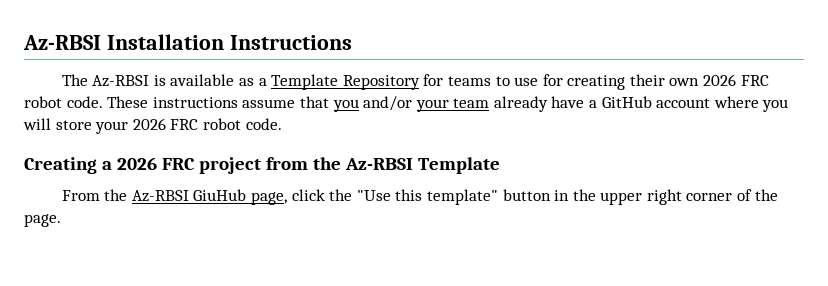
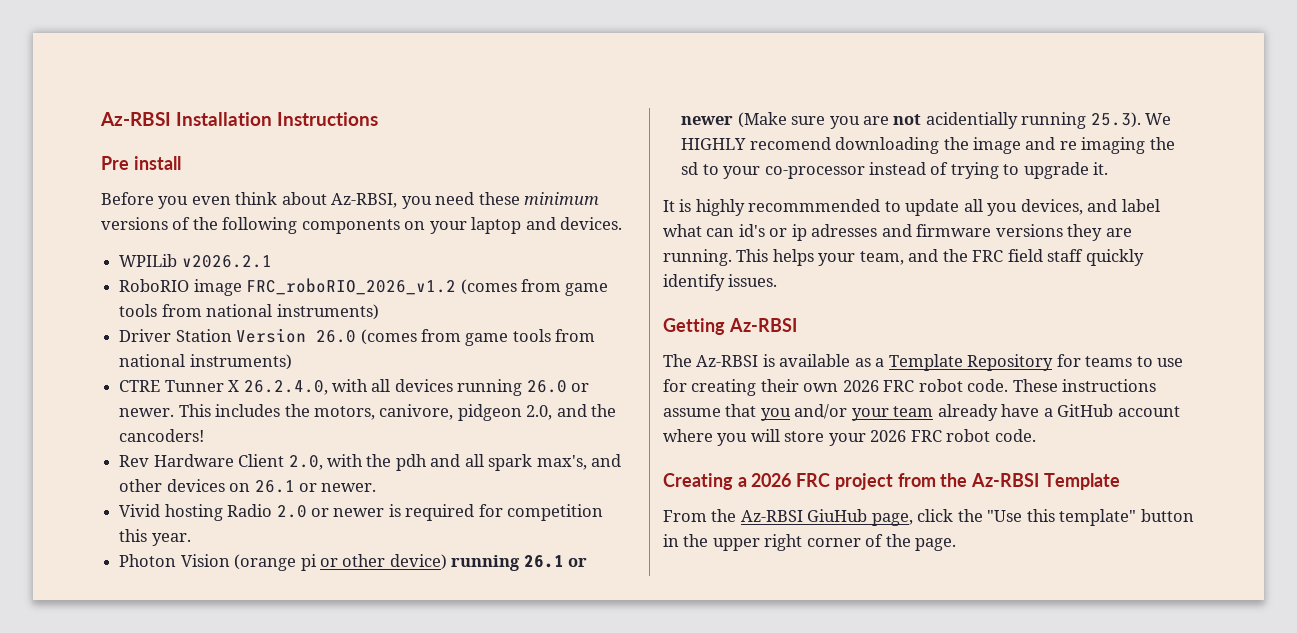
+ Pre install
+ Before you even think about Az-RBSI, you need these minimum versions of the following components on your laptop and devices.
+ WPILib v2026.2.1
+ RoboRIO image FRC_roboRIO_2026_v1.2 (comes from game tools from national instruments)
+ Driver Station Version 26.0 (comes from game tools from national instruments)
+ CTRE Tunner X 26.2.4.0, with all devices running 26.0 or newer. This includes the motors, canivore, pidgeon 2.0, and the cancoders!
+ Rev Hardware Client 2.0, with the pdh and all spark max's, and other devices on 26.1 or newer.
+ Vivid hosting Radio 2.0 or newer is required for competition this year.
+ Photon Vision (orange pi or other device) running 26.1 or newer (Make sure you are not acidentially running 25.3). We HIGHLY recomend downloading the image and re imaging the sd to your co-processor instead of trying to upgrade it.
+ It is highly recommmended to update all you devices, and label what can id's or ip adresses and firmware versions they are running. This helps your team, and the FRC field staff quickly identify issues.
+ Getting Az-RBSI

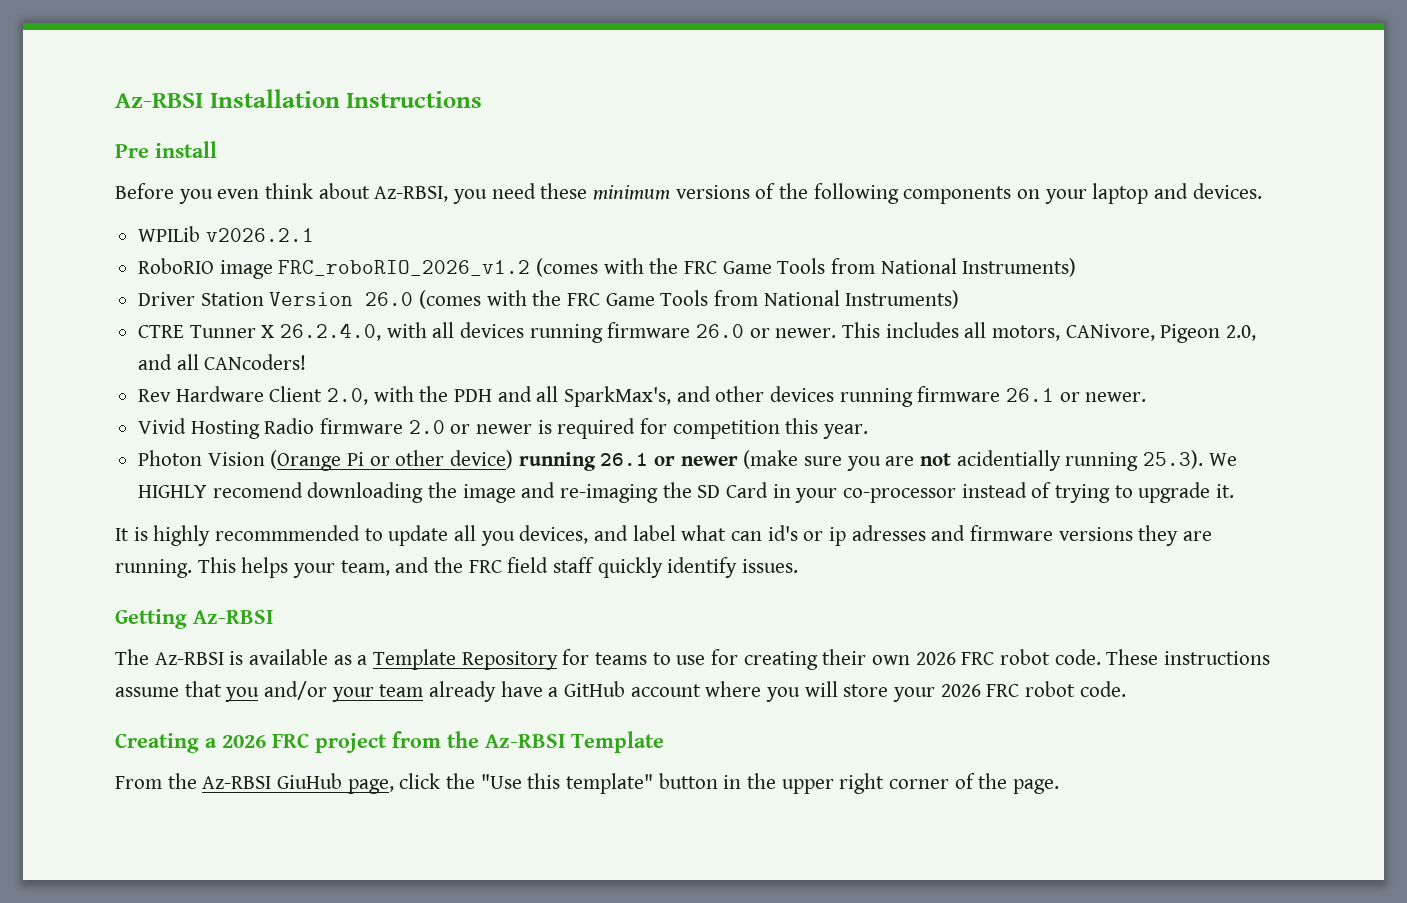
- RoboRIO image FRC_roboRIO_2026_v1.2 (comes from game tools from national instruments)
+ RoboRIO image FRC_roboRIO_2026_v1.2 (comes with the FRC Game Tools from National Instruments)
- Driver Station Version 26.0 (comes from game tools from national instruments)
+ Driver Station Version 26.0 (comes with the FRC Game Tools from National Instruments)
- CTRE Tunner X 26.2.4.0, with all devices running 26.0 or newer.
+ CTRE Tunner X 26.2.4.0, with all devices running firmware 26.0 or newer.
- This includes the motors, canivore, pidgeon 2.0, and the cancoders!
+ This includes all motors, CANivore, Pigeon 2.0, and all CANcoders!
- Rev Hardware Client 2.0, with the pdh and all spark max's, and other devices on 26.1 or newer.
+ Rev Hardware Client 2.0, with the PDH and all SparkMax's, and other devices running firmware 26.1 or newer.
- Vivid hosting Radio 2.0 or newer is required for competition this year.
+ Vivid Hosting Radio firmware 2.0 or newer is required for competition this year.
- Photon Vision (orange pi or other device) running 26.1 or newer (Make sure you are not acidentially running 25.3). We HIGHLY recomend downloading the image and re imaging the sd to your co-processor instead of trying to upgrade it.
+ Photon Vision (Orange Pi or other device) running 26.1 or newer (make sure you are not acidentially running 25.3). We HIGHLY recomend downloading the image and re-imaging the SD Card in your co-processor instead of trying to upgrade it.

